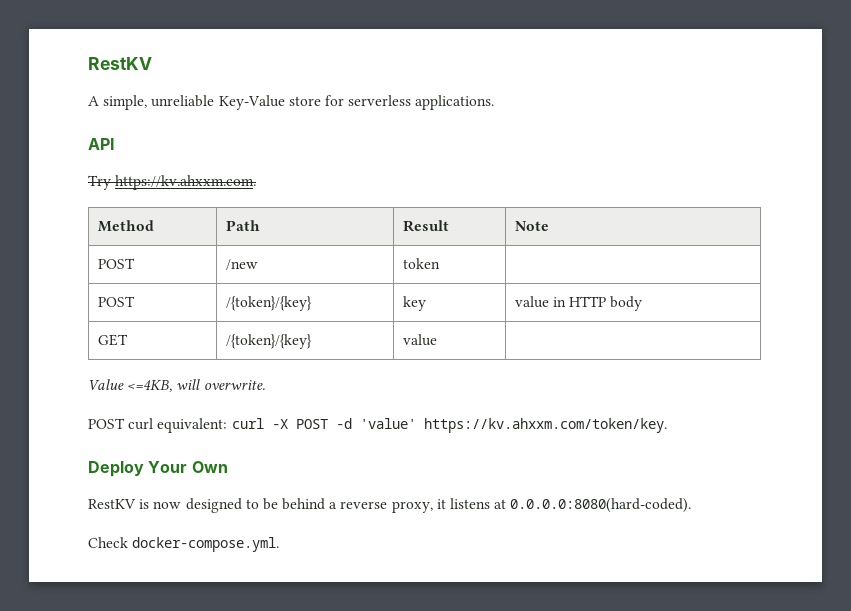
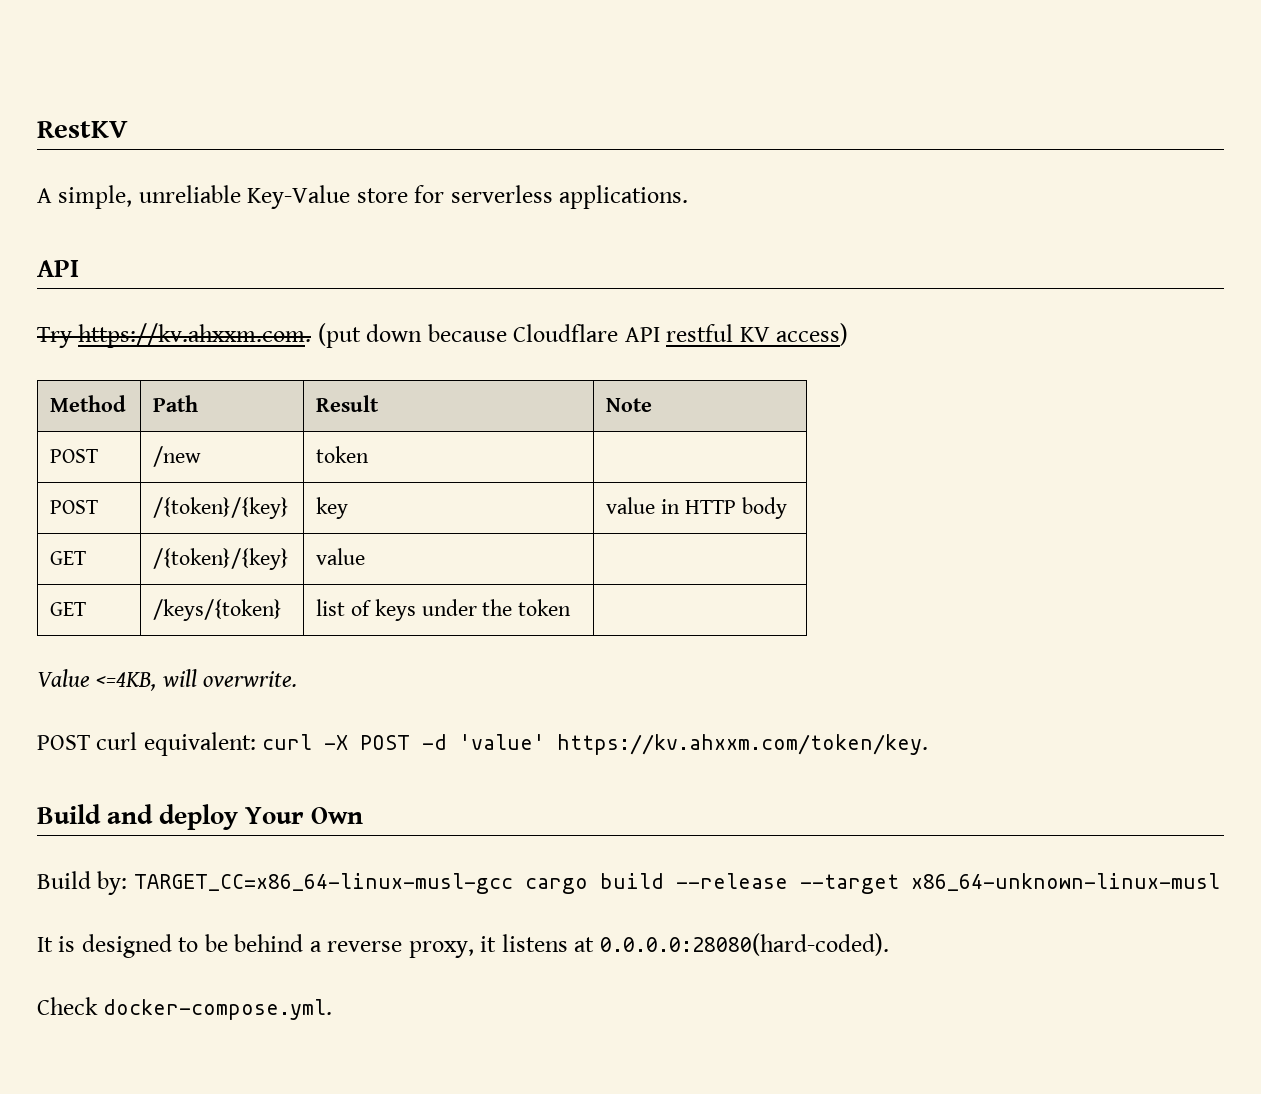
- Try https://kv.ahxxm.com.
+ Try https://kv.ahxxm.com. (put down because Cloudflare API restful KV access)
+ GET | /keys/{token} | list of keys under the token |
- Deploy Your Own
+ Build and deploy Your Own
- RestKV is now designed to be behind a reverse proxy, it listens at 0.0.0.0:8080(hard-coded).
+ Build by: TARGET_CC=x86_64-linux-musl-gcc cargo build --release --target x86_64-unknown-linux-musl
+ It is designed to be behind a reverse proxy, it listens at 0.0.0.0:28080(hard-coded).

